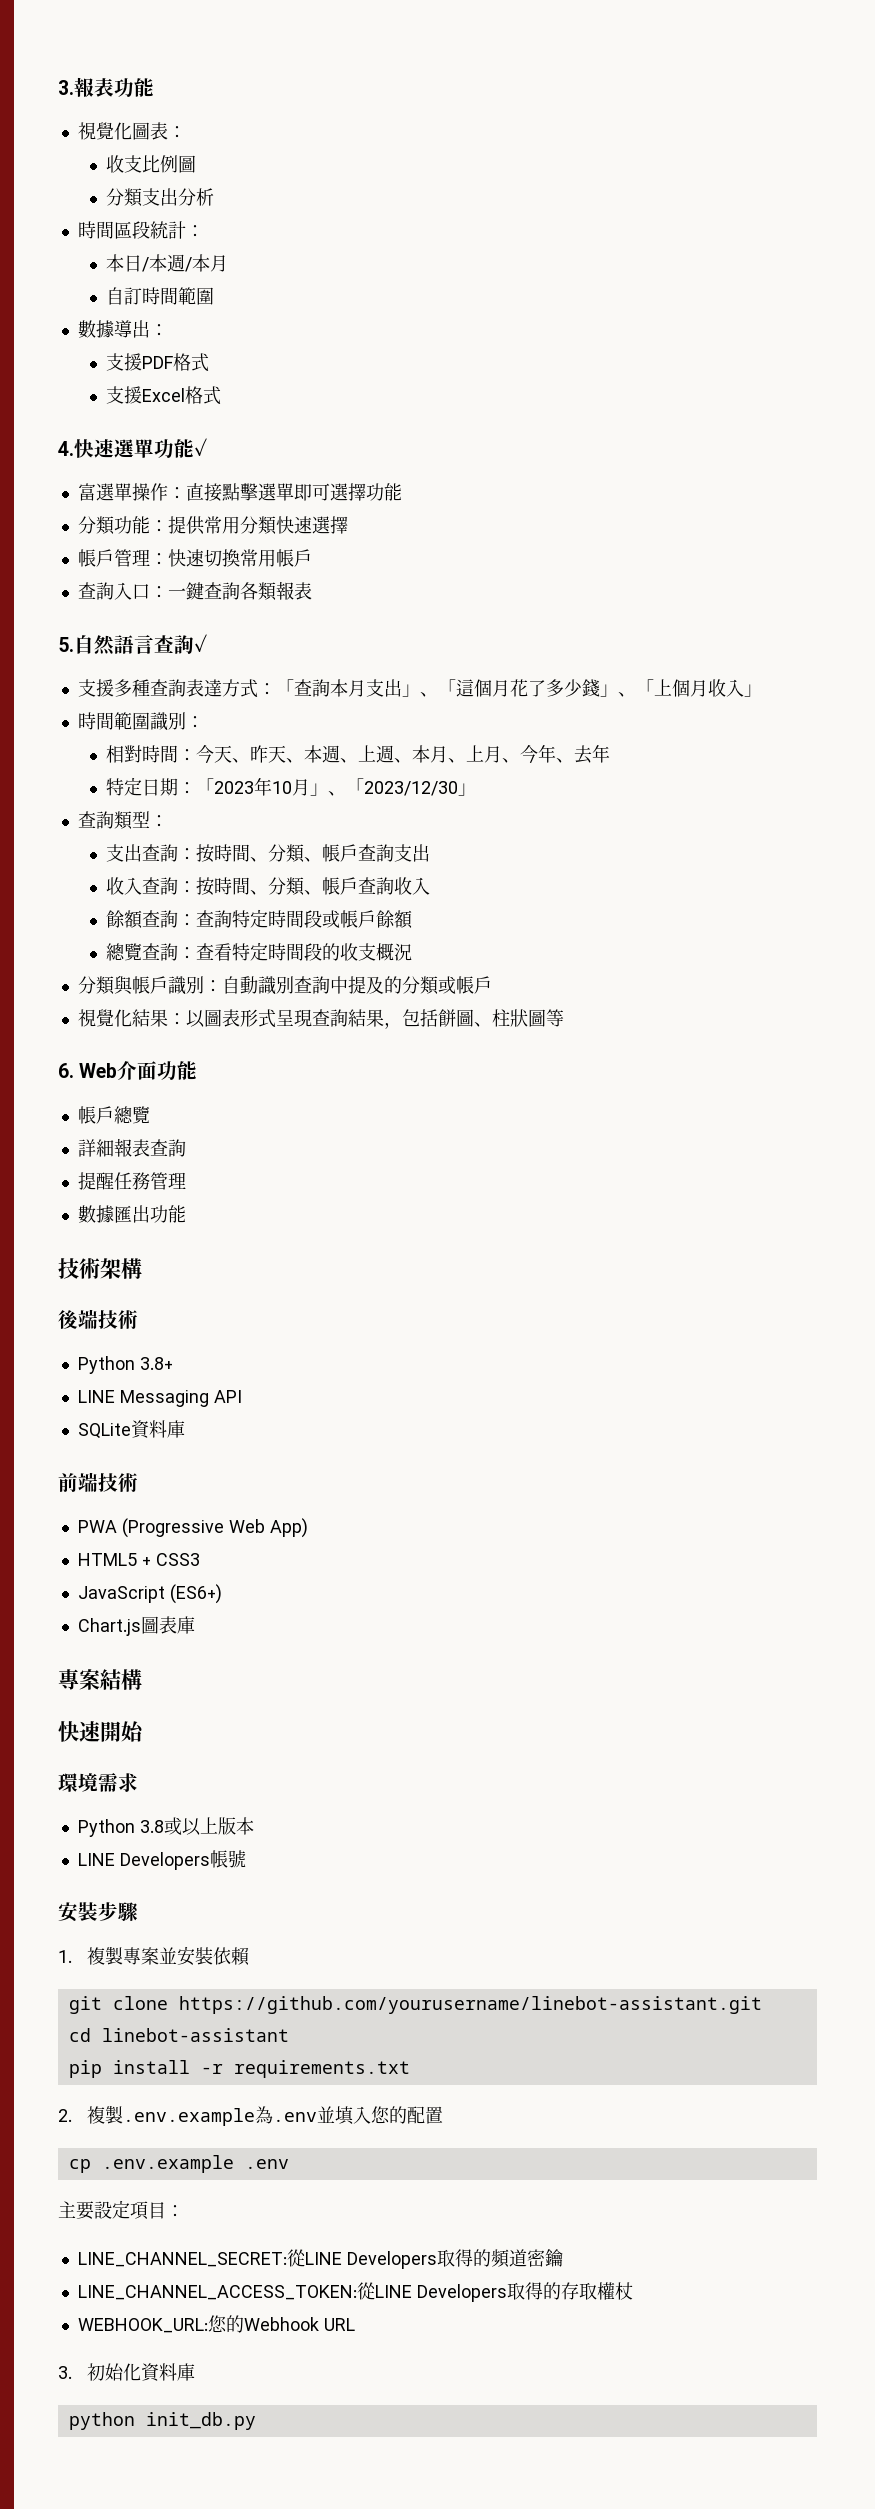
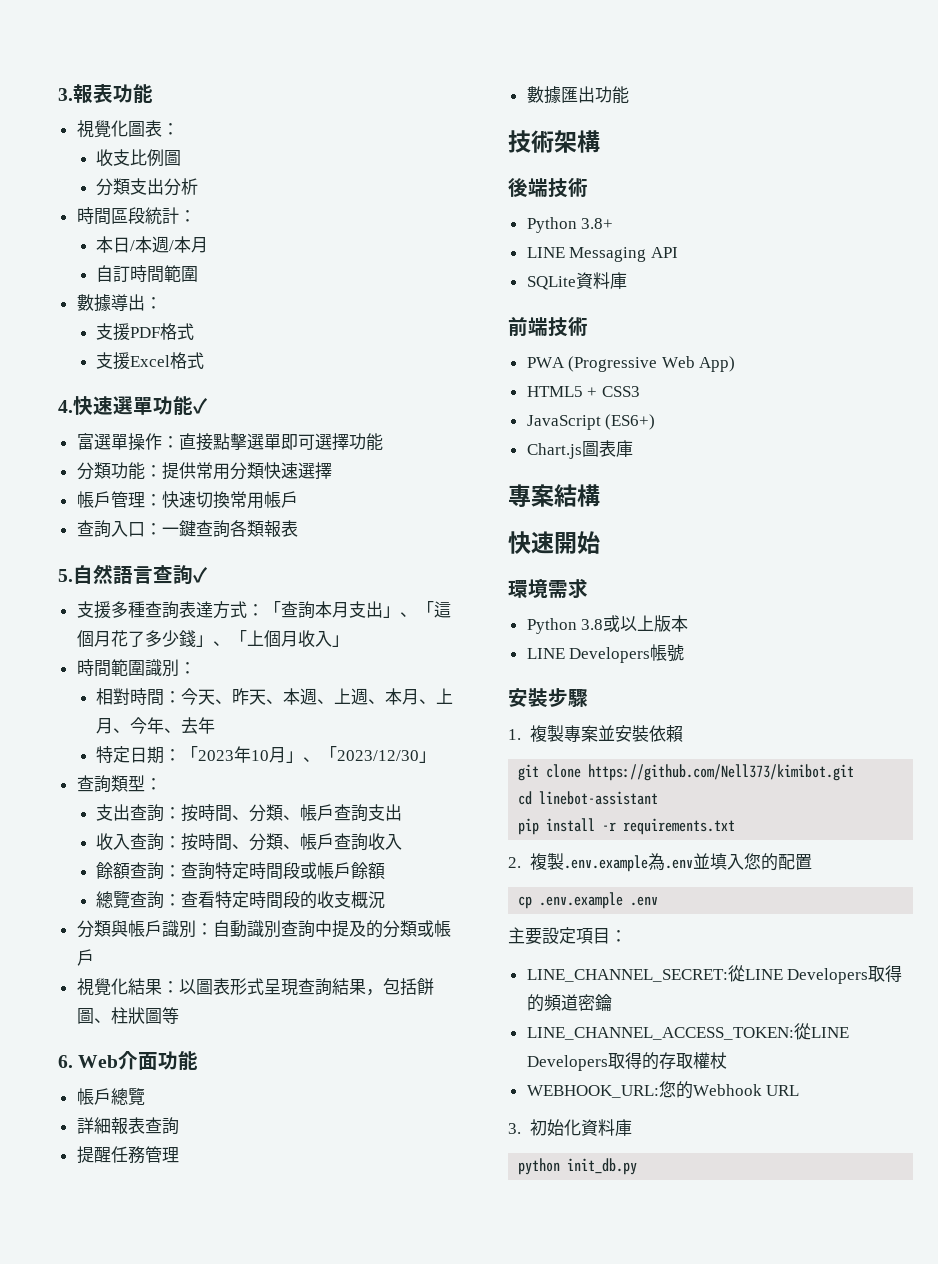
- git clone https://github.com/yourusername/linebot-assistant.git
+ git clone https://github.com/Nell373/kimibot.git

